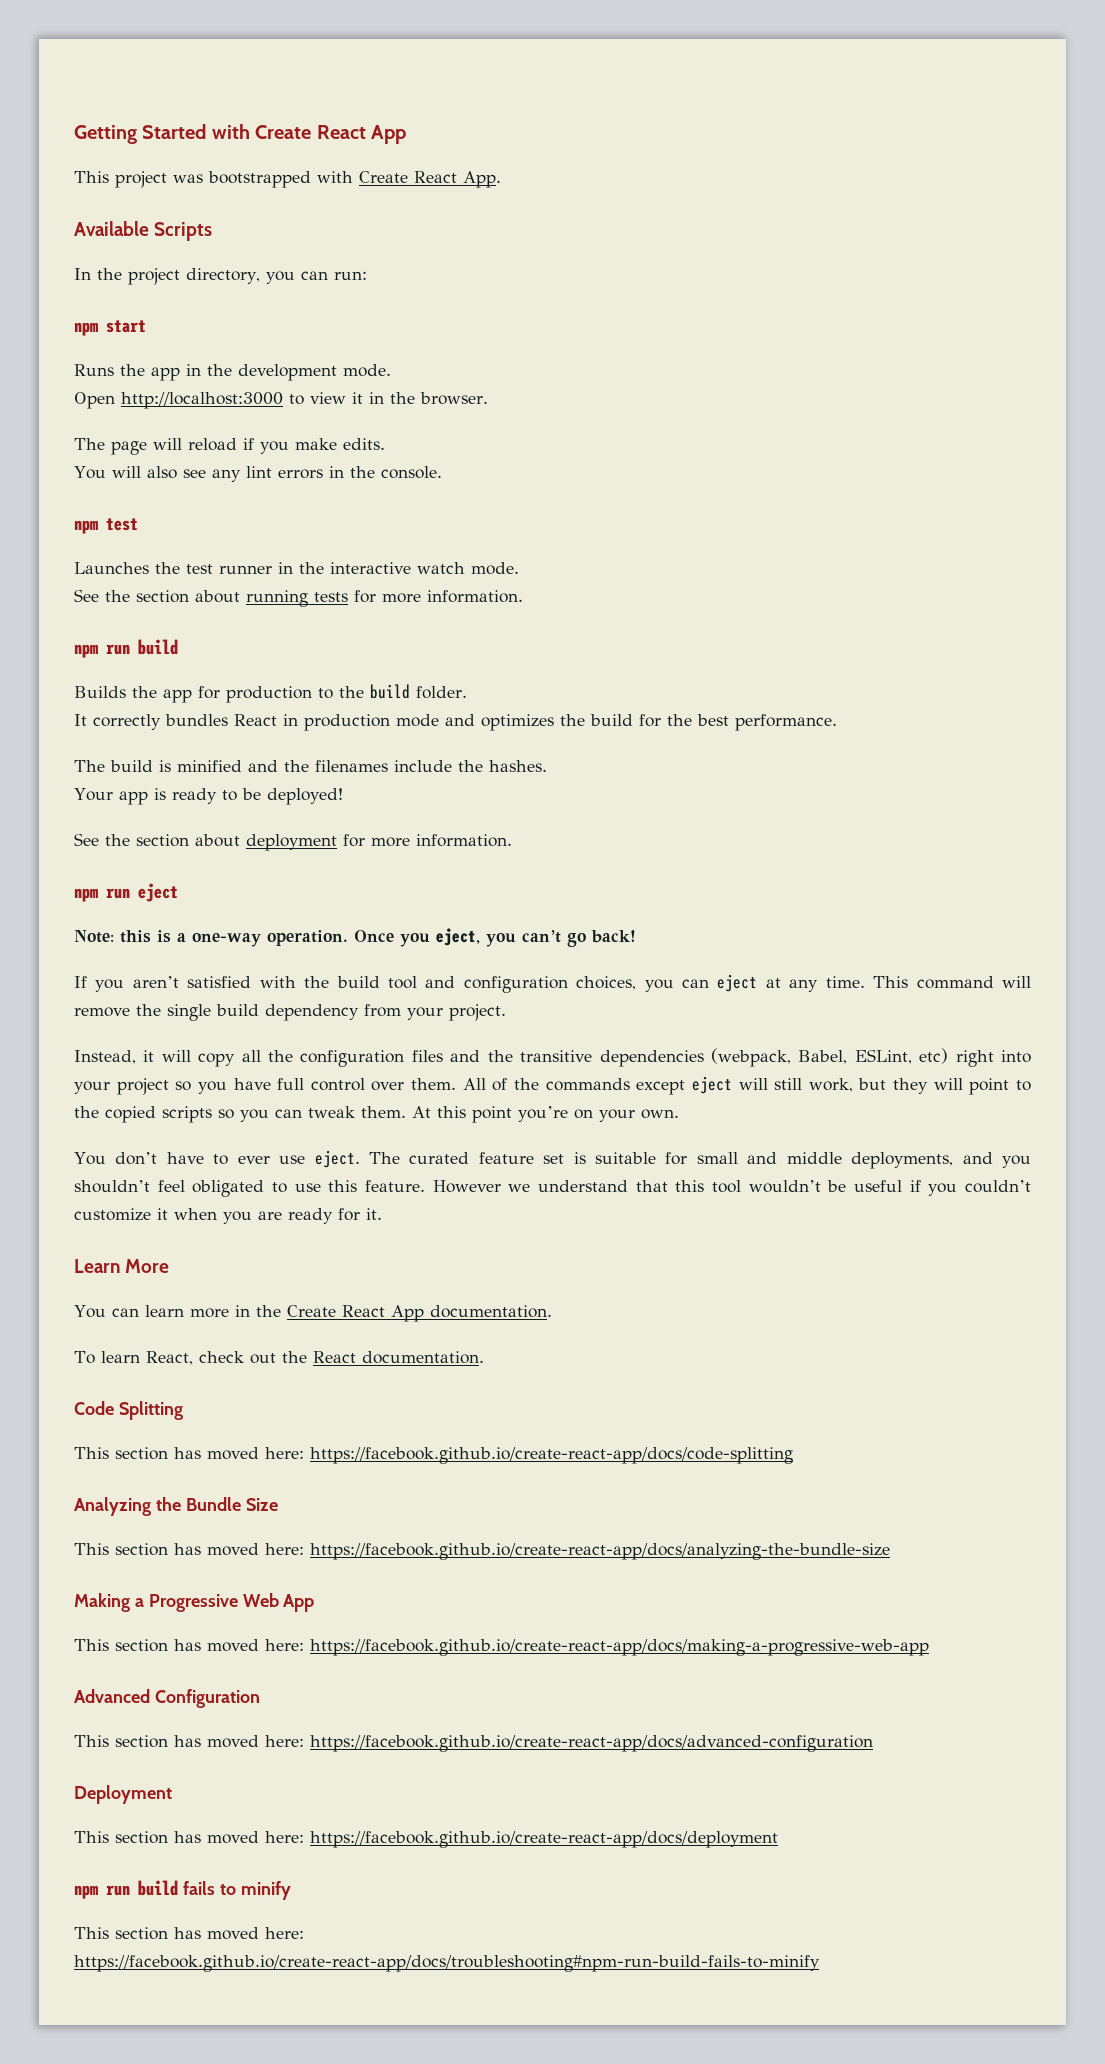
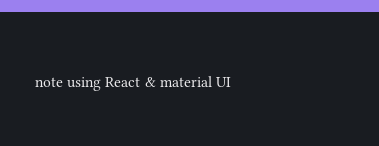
- Getting Started with Create React App
- This project was bootstrapped with Create React App.
- Available Scripts
- In the project directory, you can run:
- npm start
- Runs the app in the development mode.
- Open http://localhost:3000 to view it in the browser.
- The page will reload if you make edits.
- You will also see any lint errors in the console.
- npm test
- Launches the test runner in the interactive watch mode.
- See the section about running tests for more information.
- npm run build
- Builds the app for production to the build folder.
- It correctly bundles React in production mode and optimizes the build for the best performance.
- The build is minified and the filenames include the hashes.
- Your app is ready to be deployed!
- See the section about deployment for more information.
- npm run eject
- Note: this is a one-way operation. Once you eject, you can’t go back!
- If you aren’t satisfied with the build tool and configuration choices, you can eject at any time. This command will remove the single build dependency from your project.
- Instead, it will copy all the configuration files and the transitive dependencies (webpack, Babel, ESLint, etc) right into your project so you have full control over them. All of the commands except eject will still work, but they will point to the copied scripts so you can tweak them. At this point you’re on your own.
- You don’t have to ever use eject. The curated feature set is suitable for small and middle deployments, and you shouldn’t feel obligated to use this feature. However we understand that this tool wouldn’t be useful if you couldn’t customize it when you are ready for it.
- Learn More
- You can learn more in the Create React App documentation.
- To learn React, check out the React documentation.
- Code Splitting
- This section has moved here: https://facebook.github.io/create-react-app/docs/code-splitting
- Analyzing the Bundle Size
- This section has moved here: https://facebook.github.io/create-react-app/docs/analyzing-the-bundle-size
- Making a Progressive Web App
- This section has moved here: https://facebook.github.io/create-react-app/docs/making-a-progressive-web-app
- Advanced Configuration
- This section has moved here: https://facebook.github.io/create-react-app/docs/advanced-configuration
- Deployment
- This section has moved here: https://facebook.github.io/create-react-app/docs/deployment
- npm run build fails to minify
- This section has moved here: https://facebook.github.io/create-react-app/docs/troubleshooting#npm-run-build-fails-to-minify
+ note using React & material UI

